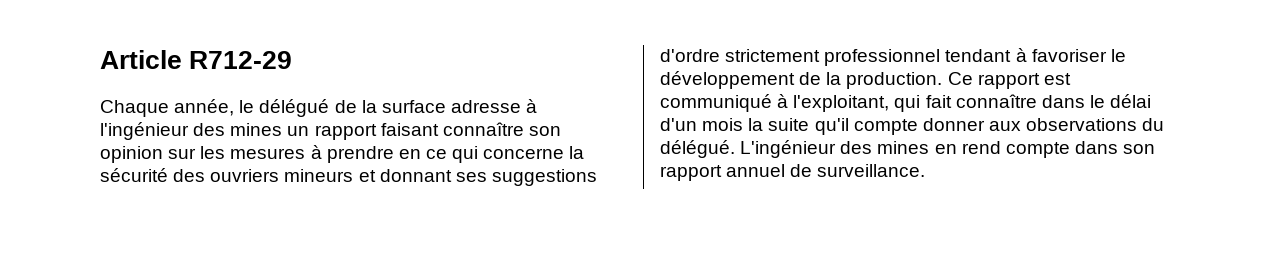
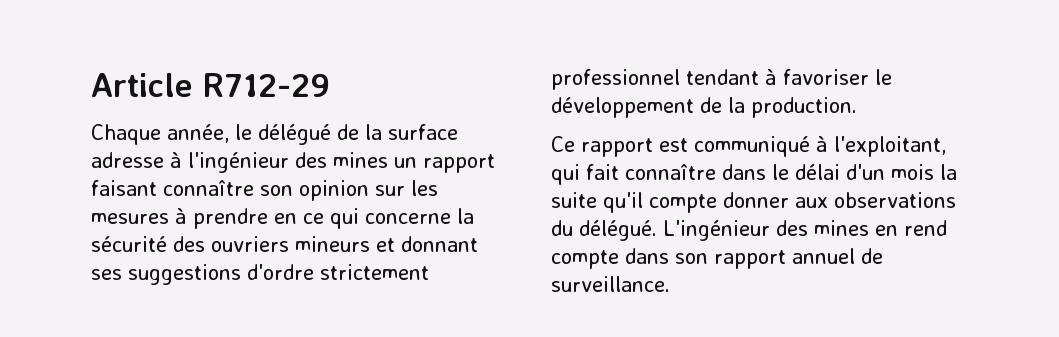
- Chaque année, le délégué de la surface adresse à l'ingénieur des mines un rapport faisant connaître son opinion sur les mesures à prendre en ce qui concerne la sécurité des ouvriers mineurs et donnant ses suggestions d'ordre strictement professionnel tendant à favoriser le développement de la production. Ce rapport est communiqué à l'exploitant, qui fait connaître dans le délai d'un mois la suite qu'il compte donner aux observations du délégué.
+ Chaque année, le délégué de la surface adresse à l'ingénieur des mines un rapport faisant connaître son opinion sur les mesures à prendre en ce qui concerne la sécurité des ouvriers mineurs et donnant ses suggestions d'ordre strictement professionnel tendant à favoriser le développement de la production.
+ Ce rapport est communiqué à l'exploitant, qui fait connaître dans le délai d'un mois la suite qu'il compte donner aux observations du délégué.

